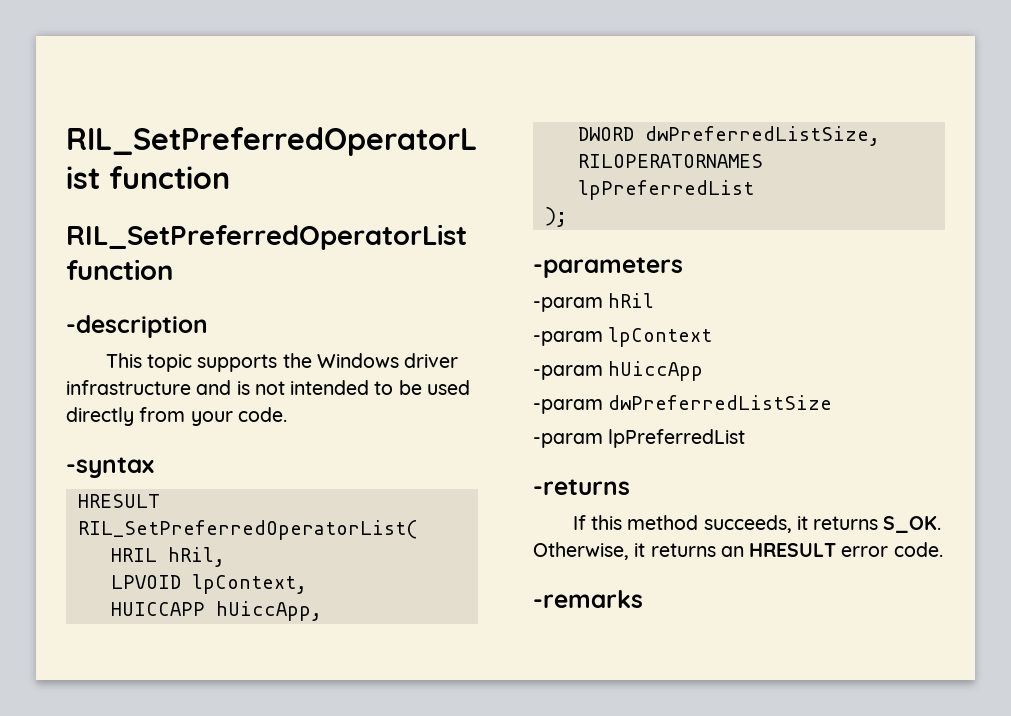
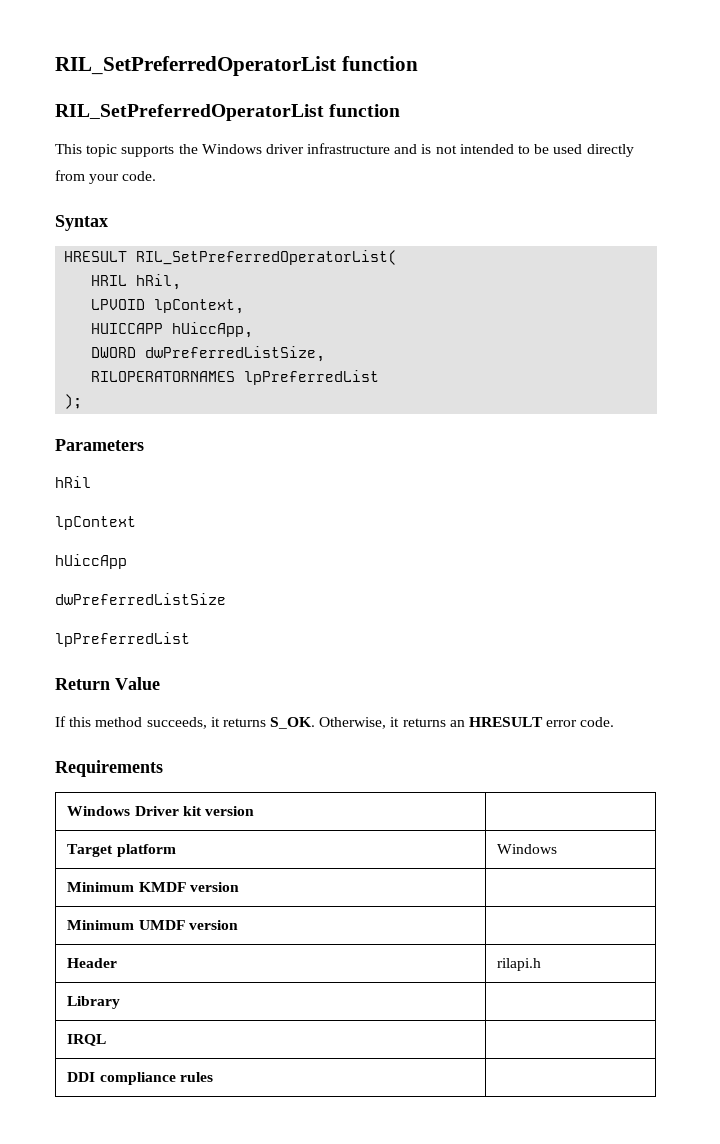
- -description
- -syntax
+ Syntax
- -parameters
- -param hRil
+ Parameters
+ hRil
- -param lpContext
+ lpContext
- -param hUiccApp
+ hUiccApp
- -param dwPreferredListSize
- -param lpPreferredList
- -returns
+ dwPreferredListSize
+ lpPreferredList
+ Return Value
- -remarks
+ Requirements
+ Windows Driver kit version |
+ Target platform | Windows
+ Minimum KMDF version |
+ Minimum UMDF version |
+ Header | rilapi.h
+ Library |
+ IRQL |
+ DDI compliance rules |

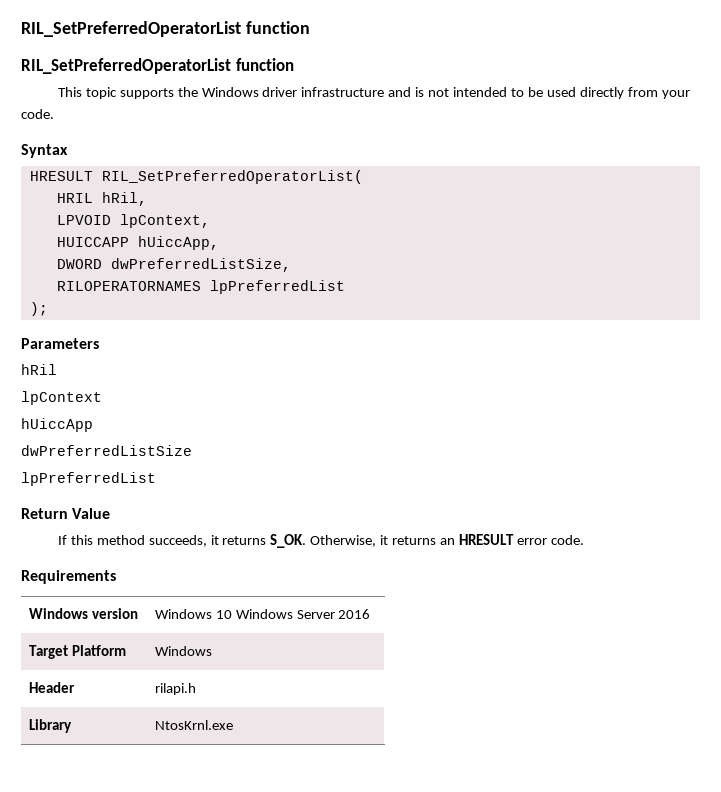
- Windows Driver kit version |
+ Windows version | Windows 10 Windows Server 2016
- Target platform | Windows
- Minimum KMDF version |
- Minimum UMDF version |
+ Target Platform | Windows
- Library |
- IRQL |
- DDI compliance rules |
+ Library | NtosKrnl.exe

